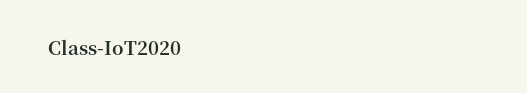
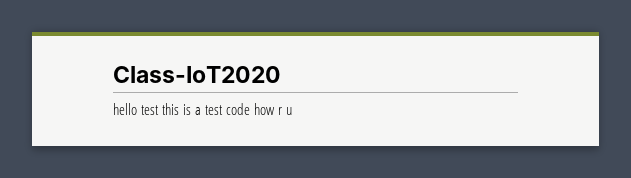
+ hello test this is a test code how r u

